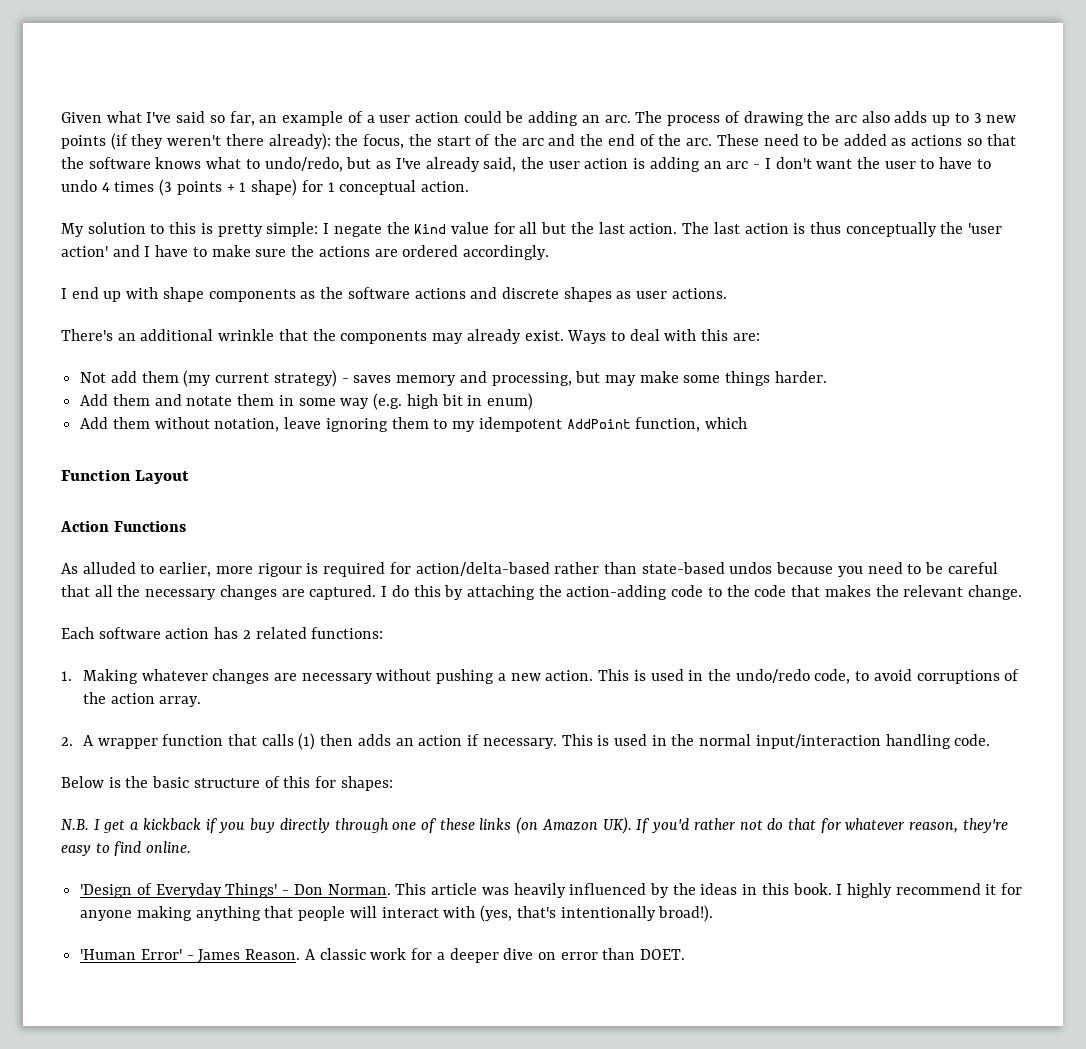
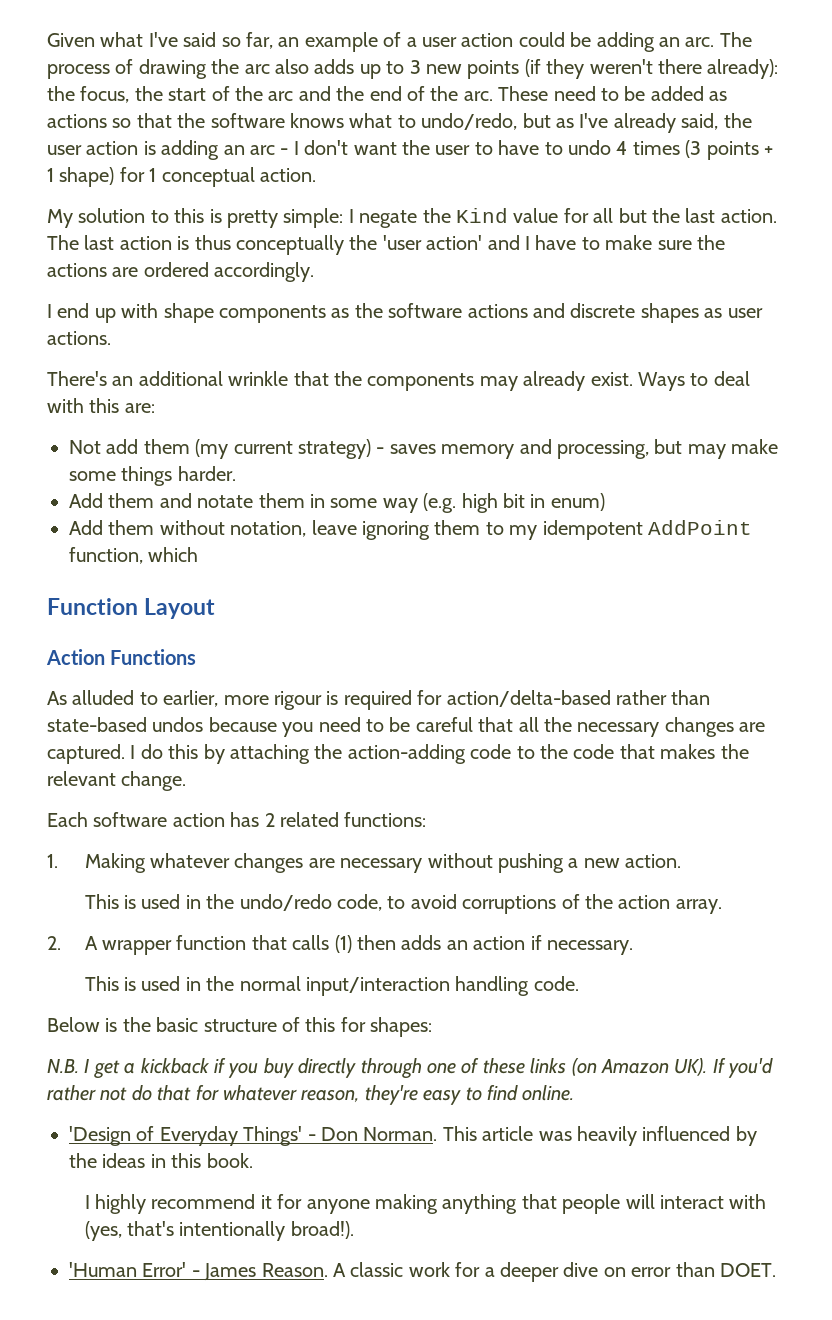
- 1. Making whatever changes are necessary without pushing a new action. This is used in the undo/redo code, to avoid corruptions of the action array.
+ 1. Making whatever changes are necessary without pushing a new action.
+ This is used in the undo/redo code, to avoid corruptions of the action array.
- 2. A wrapper function that calls (1) then adds an action if necessary. This is used in the normal input/interaction handling code.
+ 2. A wrapper function that calls (1) then adds an action if necessary.
+ This is used in the normal input/interaction handling code.
- This article was heavily influenced by the ideas in this book. I highly recommend it for anyone making anything that people will interact with (yes, that's intentionally broad!).
+ This article was heavily influenced by the ideas in this book.
+ I highly recommend it for anyone making anything that people will interact with (yes, that's intentionally broad!).

